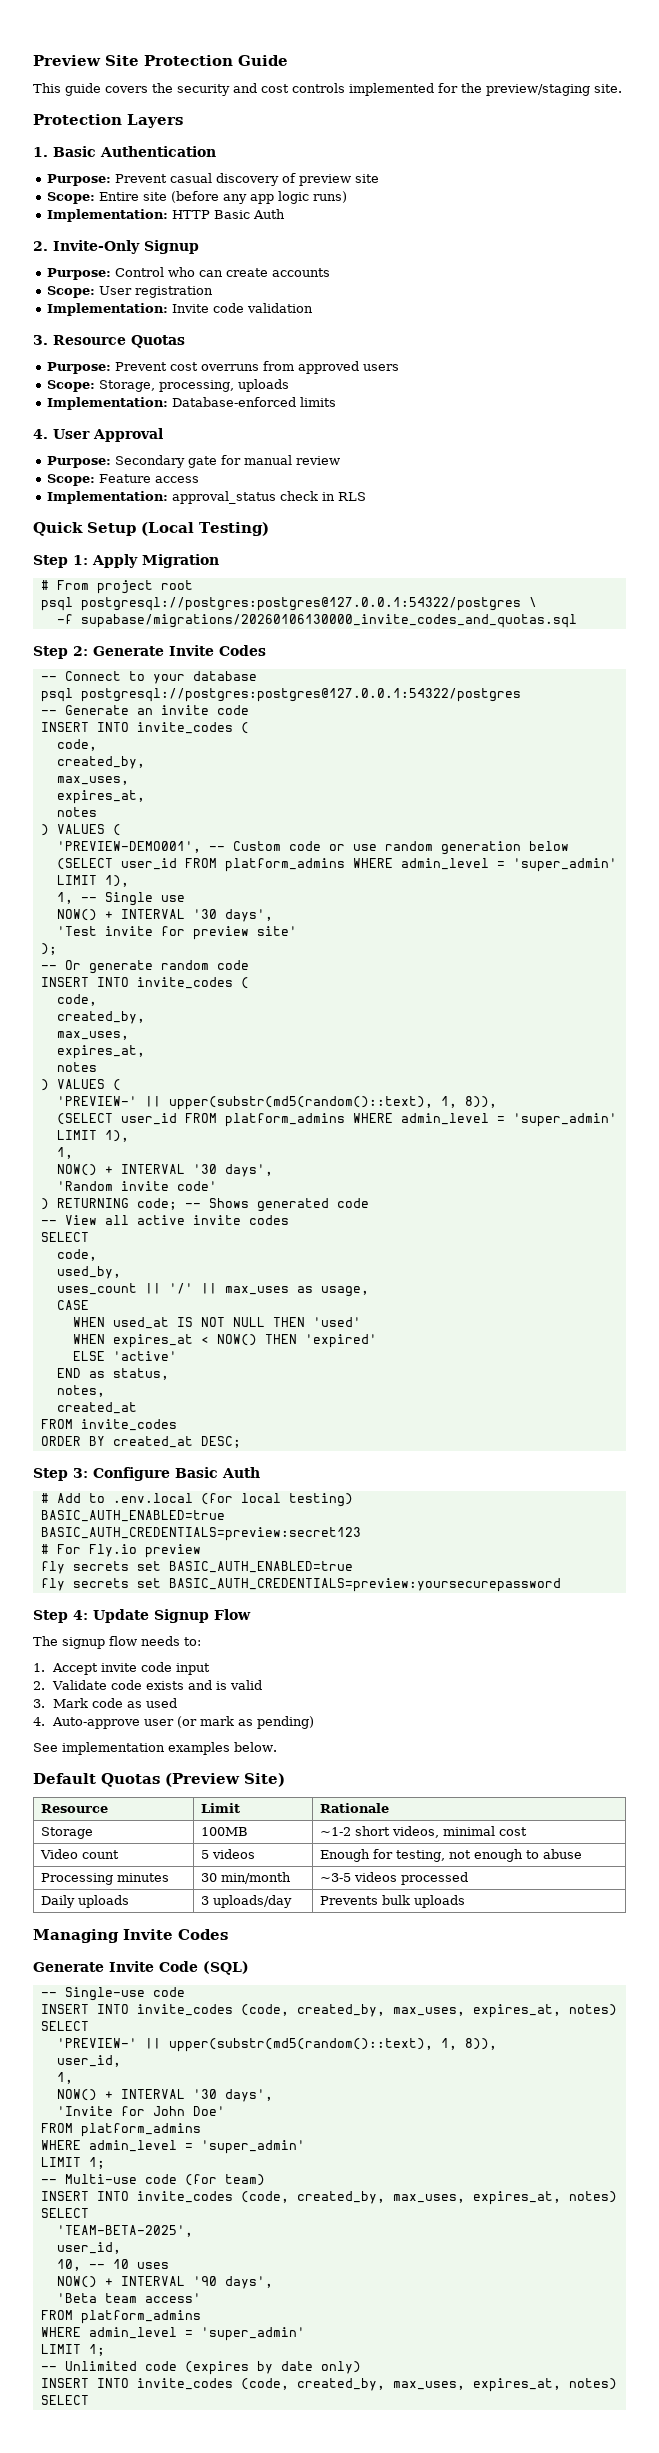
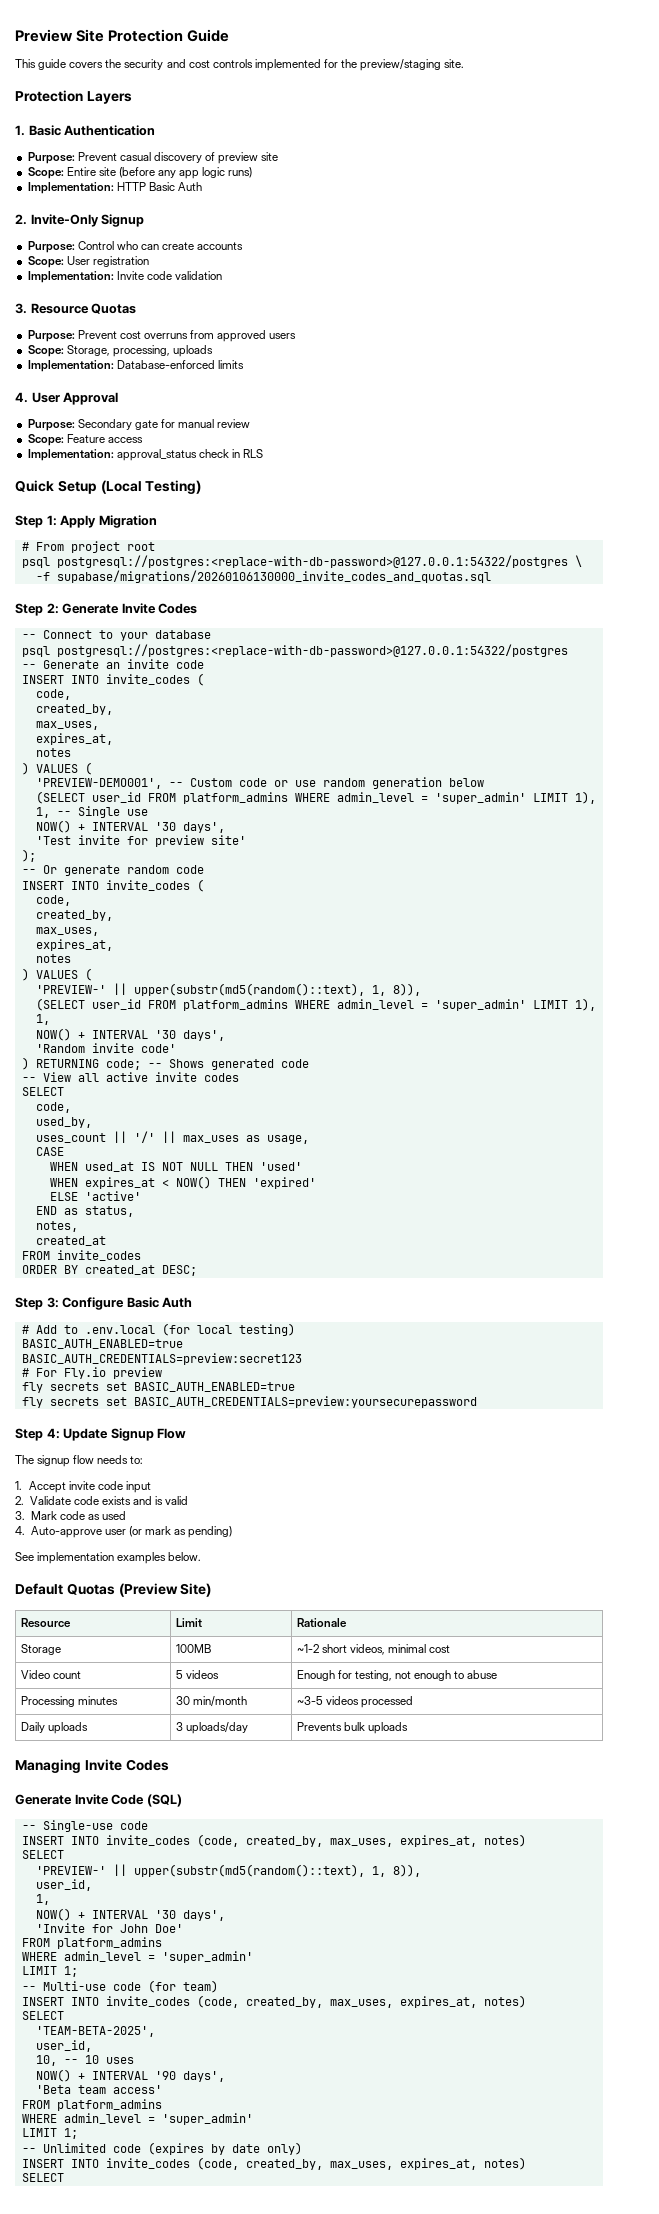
- psql postgresql://postgres:postgres@127.0.0.1:54322/postgres \
+ psql postgresql://postgres:<replace-with-db-password>@127.0.0.1:54322/postgres \
  -- Connect to your database
- psql postgresql://postgres:postgres@127.0.0.1:54322/postgres
+ psql postgresql://postgres:<replace-with-db-password>@127.0.0.1:54322/postgres

